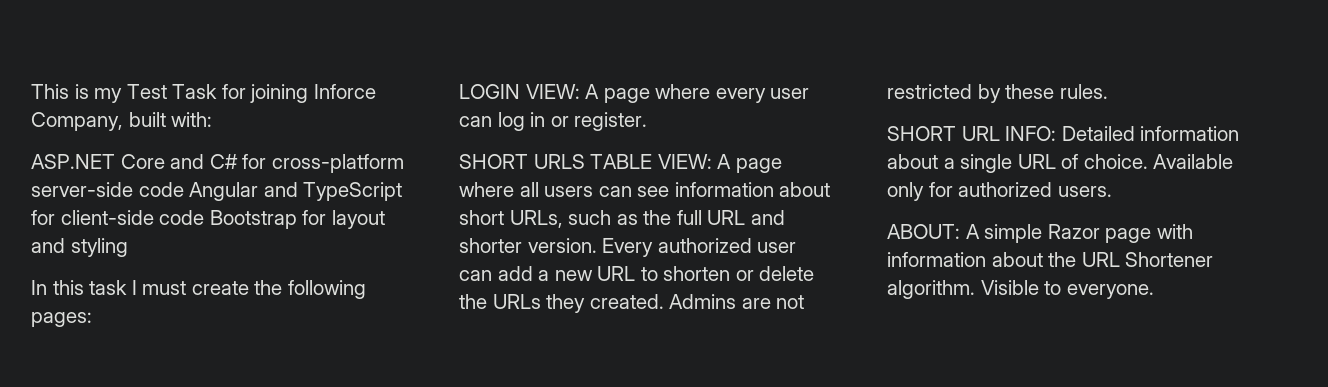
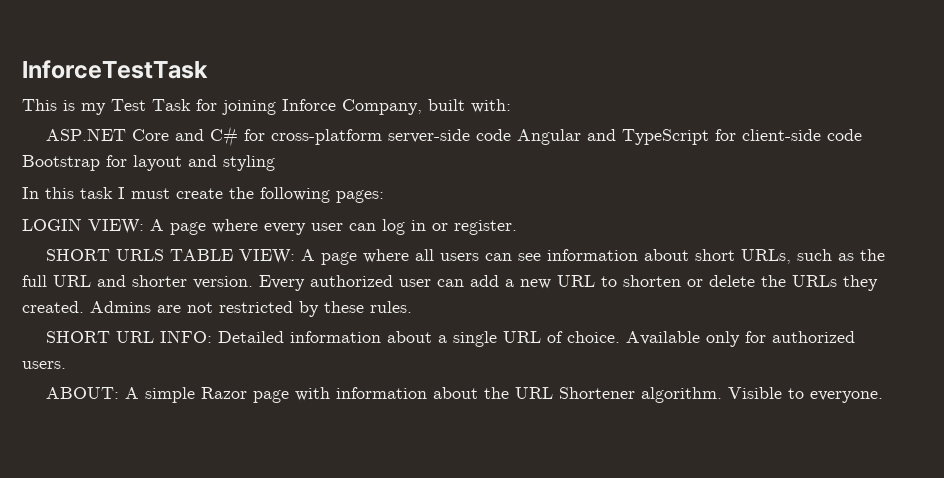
+ InforceTestTask

